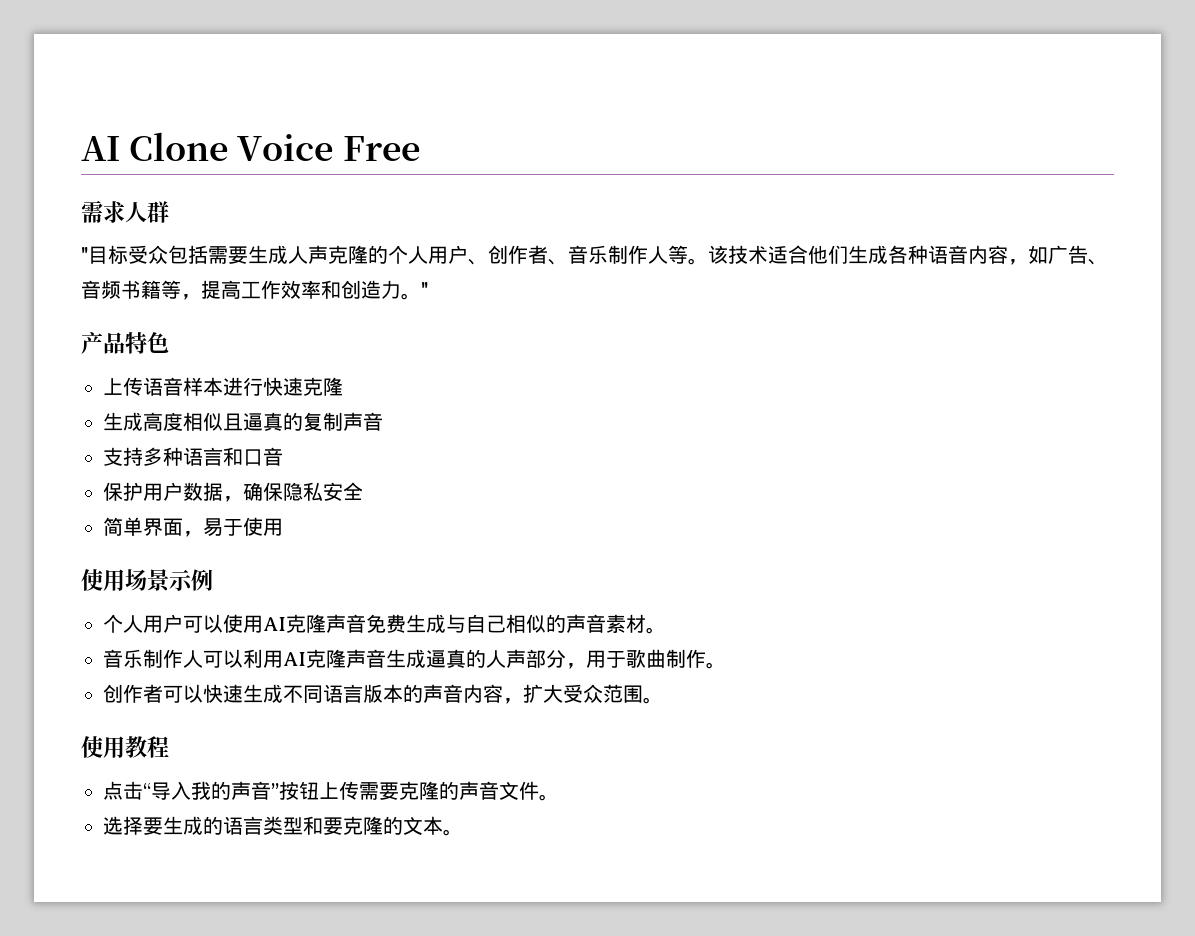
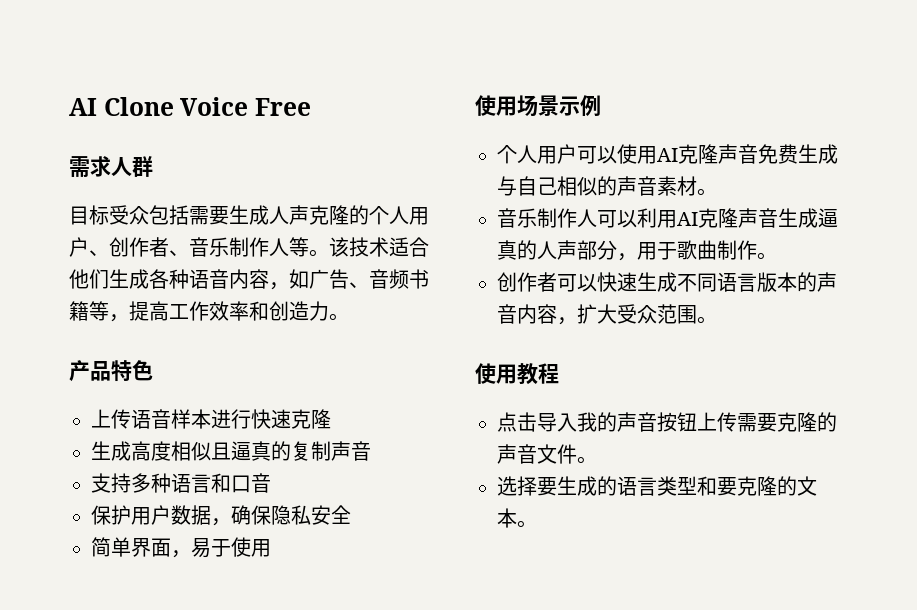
- "目标受众包括需要生成人声克隆的个人用户、创作者、音乐制作人等。
+ 目标受众包括需要生成人声克隆的个人用户、创作者、音乐制作人等。
- 该技术适合他们生成各种语音内容，如广告、音频书籍等，提高工作效率和创造力。"
+ 该技术适合他们生成各种语音内容，如广告、音频书籍等，提高工作效率和创造力。
- 点击“导入我的声音”按钮上传需要克隆的声音文件。
+ 点击导入我的声音按钮上传需要克隆的声音文件。

